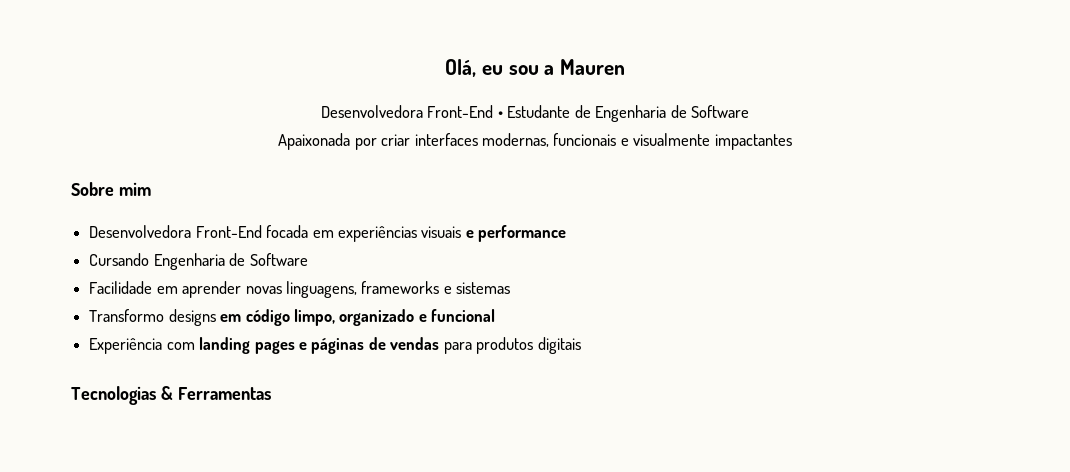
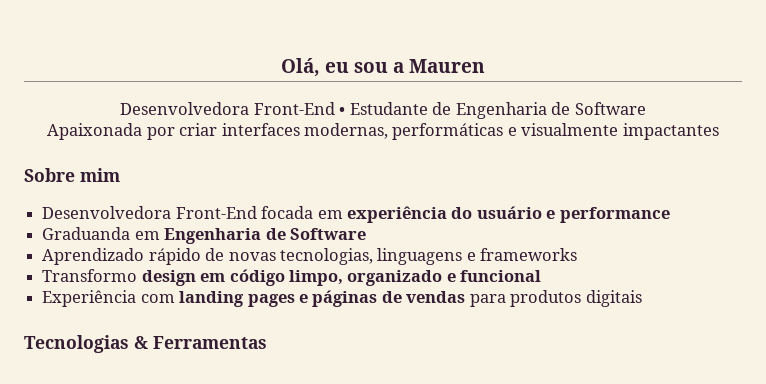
- Apaixonada por criar interfaces modernas, funcionais e visualmente impactantes
+ Apaixonada por criar interfaces modernas, performáticas e visualmente impactantes
- Desenvolvedora Front-End focada em experiências visuais e performance
+ Desenvolvedora Front-End focada em experiência do usuário e performance
- Cursando Engenharia de Software
- Facilidade em aprender novas linguagens, frameworks e sistemas
+ Graduanda em Engenharia de Software
+ Aprendizado rápido de novas tecnologias, linguagens e frameworks
- Transformo designs em código limpo, organizado e funcional
+ Transformo design em código limpo, organizado e funcional

